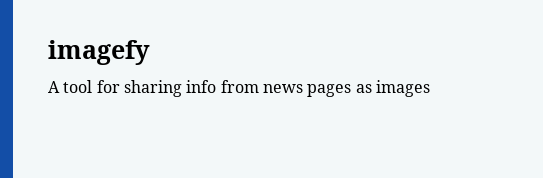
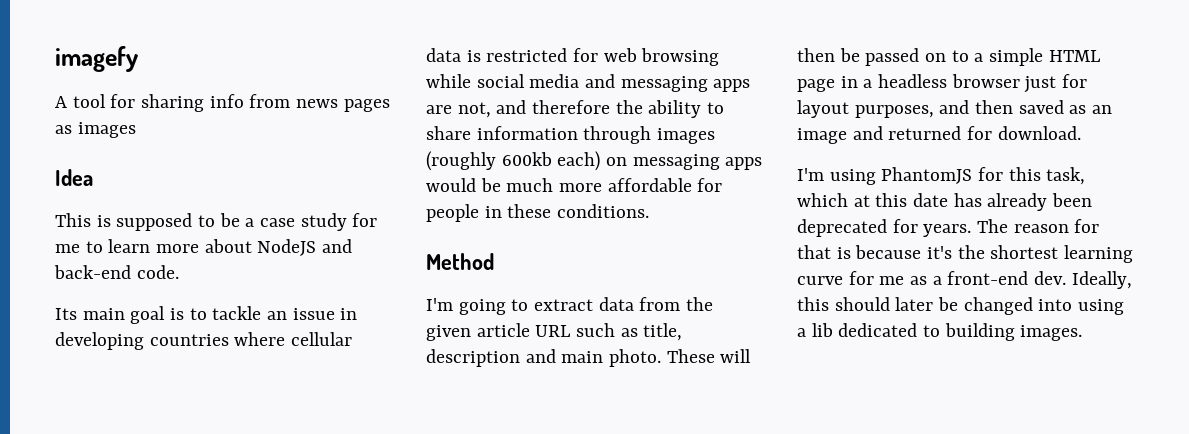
+ Idea
+ This is supposed to be a case study for me to learn more about NodeJS and back-end code.
+ Its main goal is to tackle an issue in developing countries where cellular data is restricted for web browsing while social media and messaging apps are not, and therefore the ability to share information through images (roughly 600kb each) on messaging apps would be much more affordable for people in these conditions.
+ Method
+ I'm going to extract data from the given article URL such as title, description and main photo. These will then be passed on to a simple HTML page in a headless browser just for layout purposes, and then saved as an image and returned for download.
+ I'm using PhantomJS for this task, which at this date has already been deprecated for years. The reason for that is because it's the shortest learning curve for me as a front-end dev. Ideally, this should later be changed into using a lib dedicated to building images.

